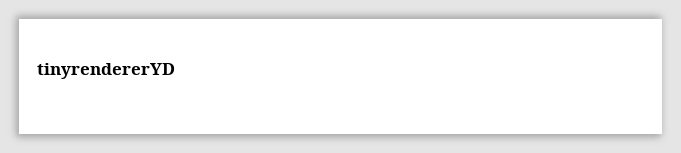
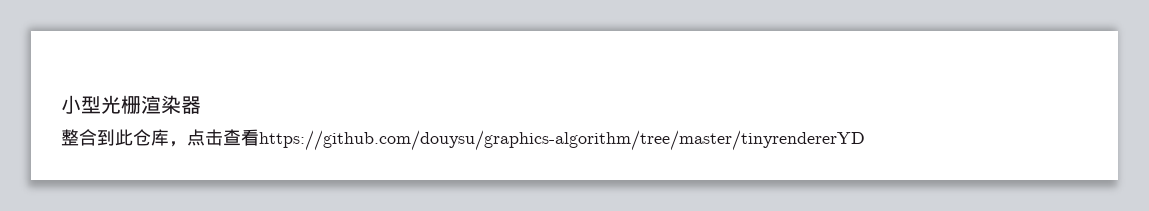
- tinyrendererYD
+ 小型光栅渲染器
+ 整合到此仓库，点击查看https://github.com/douysu/graphics-algorithm/tree/master/tinyrendererYD

